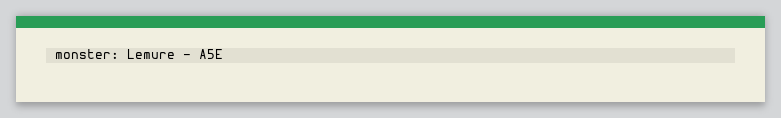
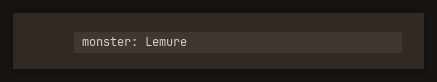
- monster: Lemure - A5E
+ monster: Lemure

